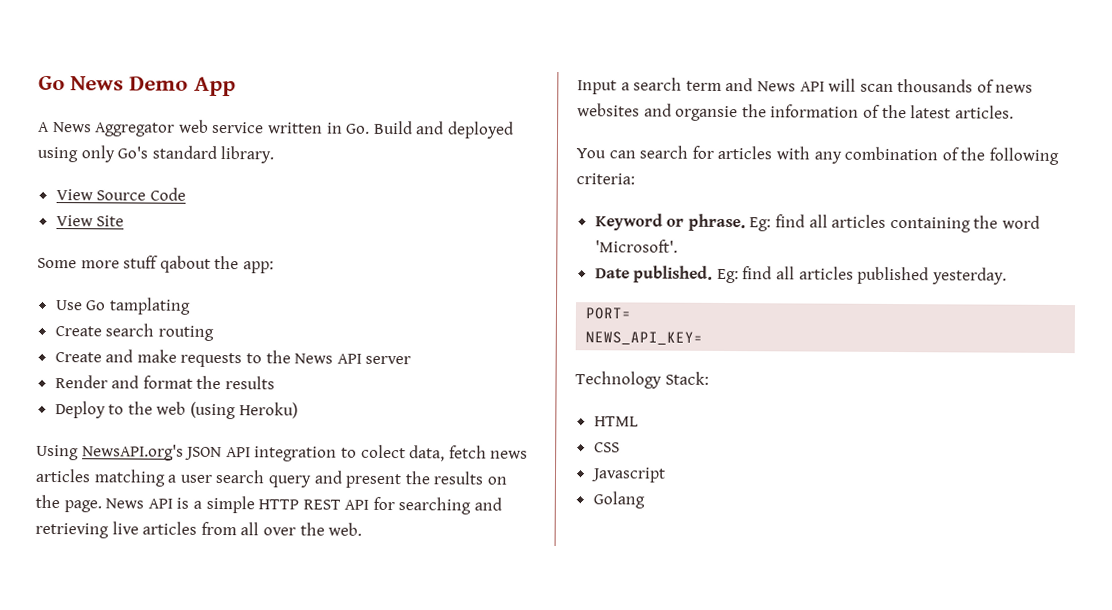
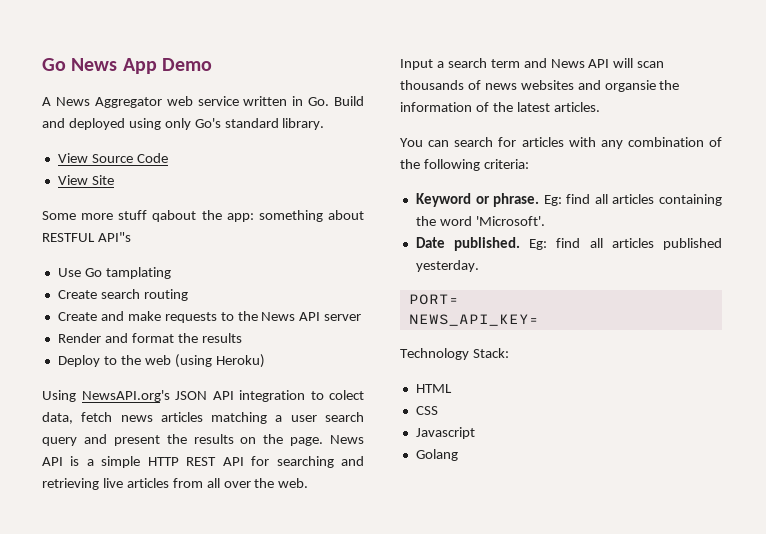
- Go News Demo App
+ Go News App Demo
- Some more stuff qabout the app:
+ Some more stuff qabout the app: something about RESTFUL API"s

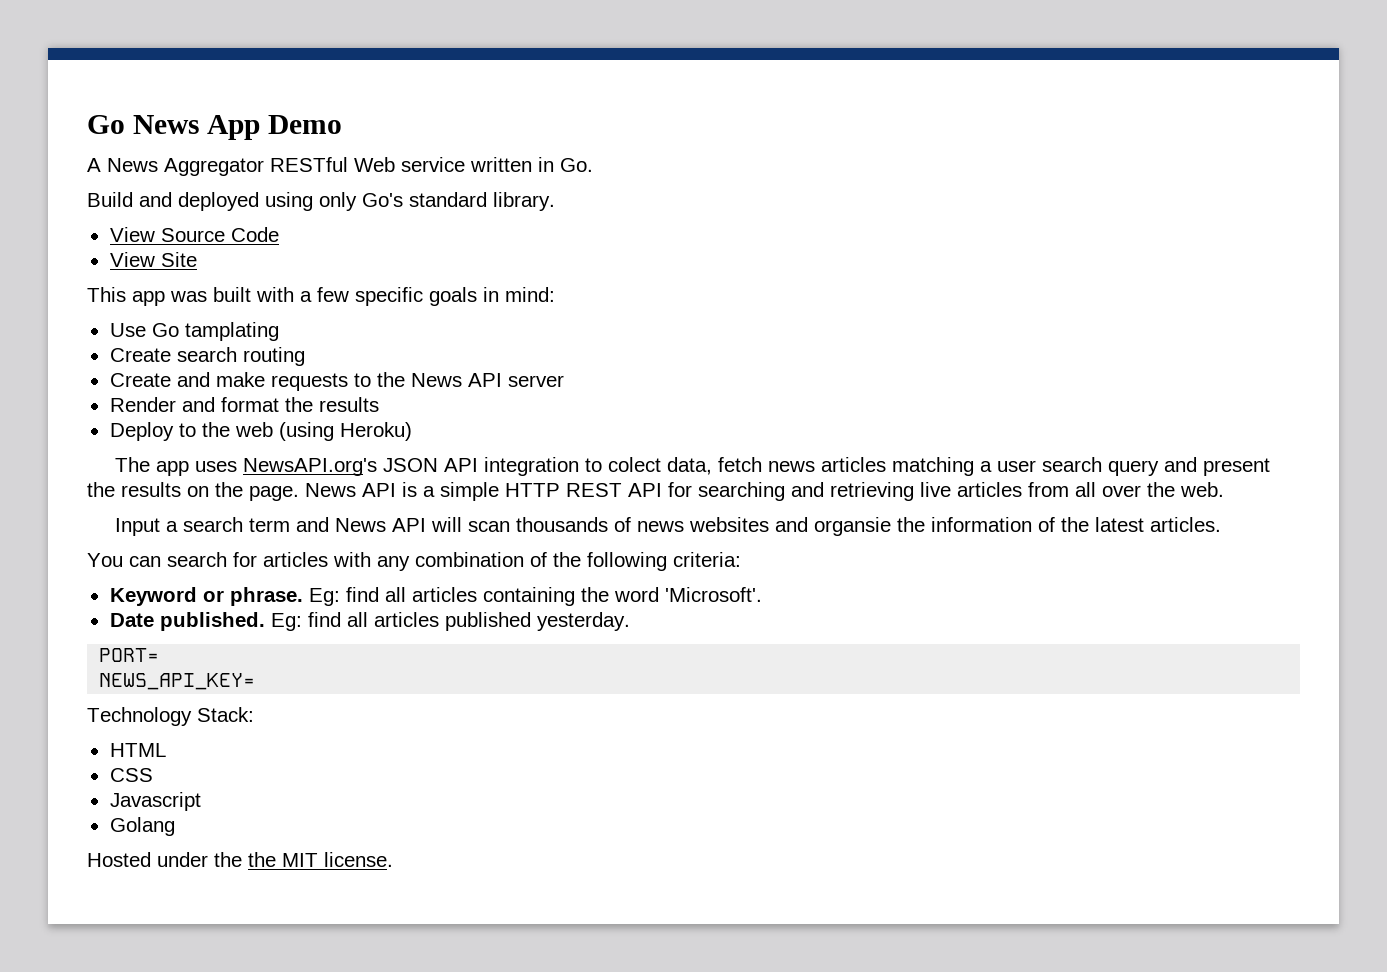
- A News Aggregator web service written in Go. Build and deployed using only Go's standard library.
+ A News Aggregator RESTful Web service written in Go.
+ Build and deployed using only Go's standard library.
- Some more stuff qabout the app: something about RESTFUL API"s
+ This app was built with a few specific goals in mind:
- Using NewsAPI.org's JSON API integration to colect data, fetch news articles matching a user search query and present the results on the page.
+ The app uses NewsAPI.org's JSON API integration to colect data, fetch news articles matching a user search query and present the results on the page.
+ Hosted under the the MIT license.

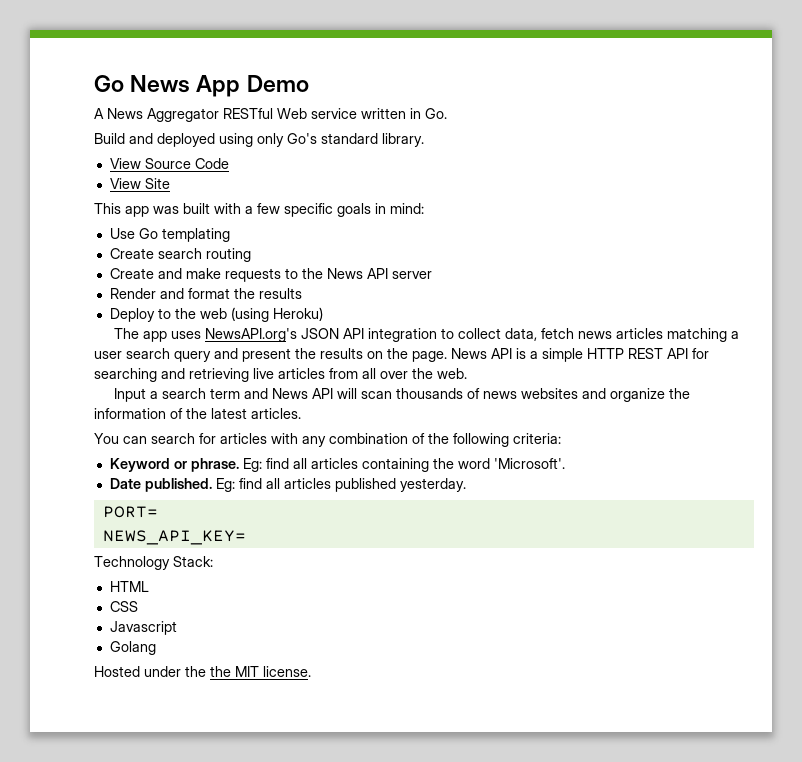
- Use Go tamplating
+ Use Go templating
- The app uses NewsAPI.org's JSON API integration to colect data, fetch news articles matching a user search query and present the results on the page.
+ The app uses NewsAPI.org's JSON API integration to collect data, fetch news articles matching a user search query and present the results on the page.
- Input a search term and News API will scan thousands of news websites and organsie the information of the latest articles.
+ Input a search term and News API will scan thousands of news websites and organize the information of the latest articles.

